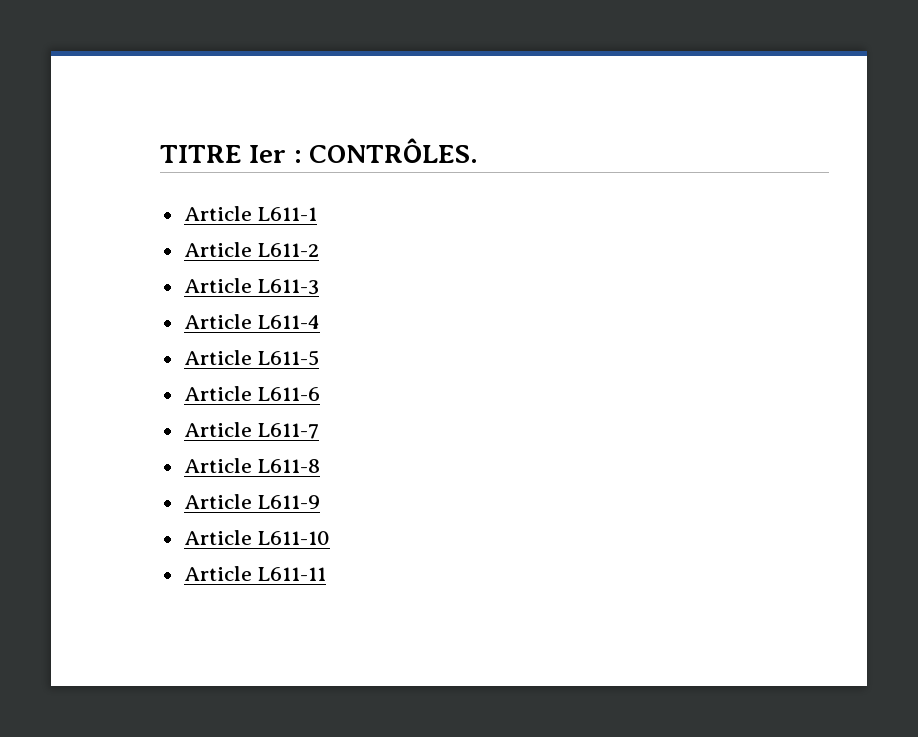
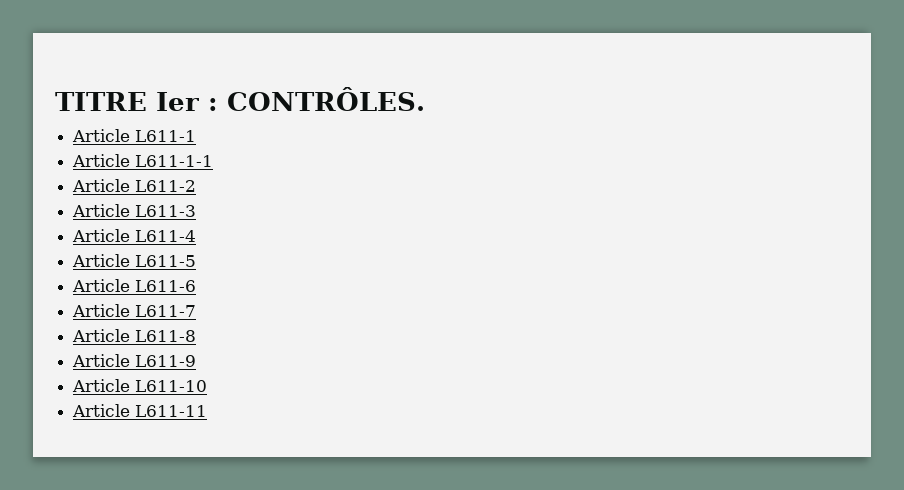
+ Article L611-1-1

